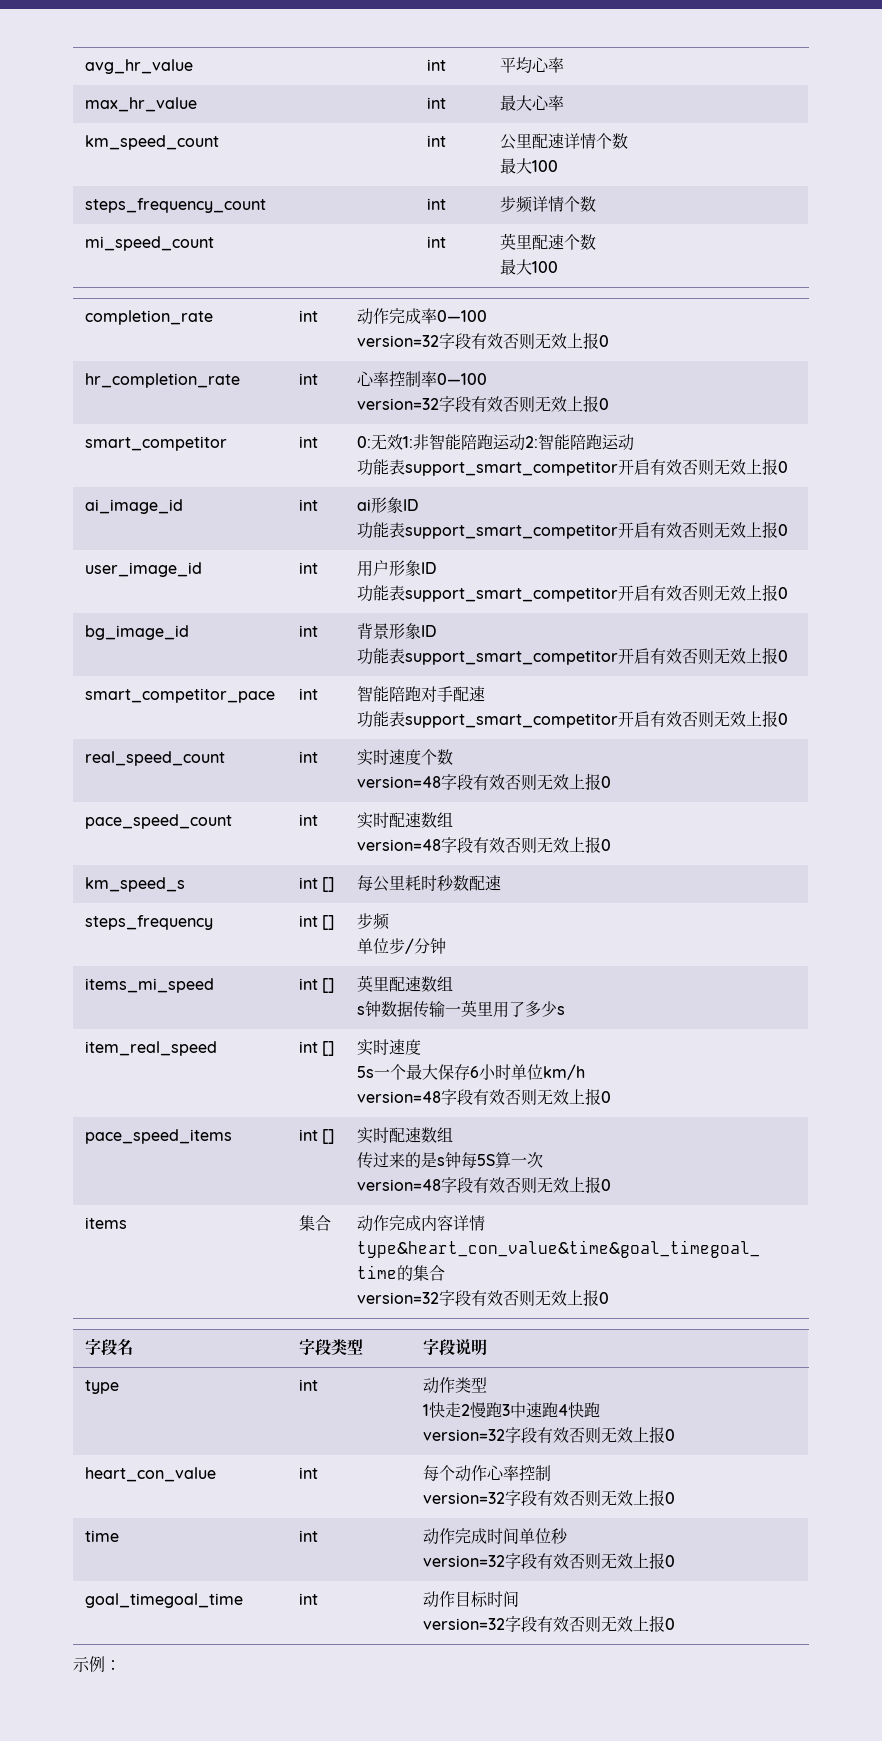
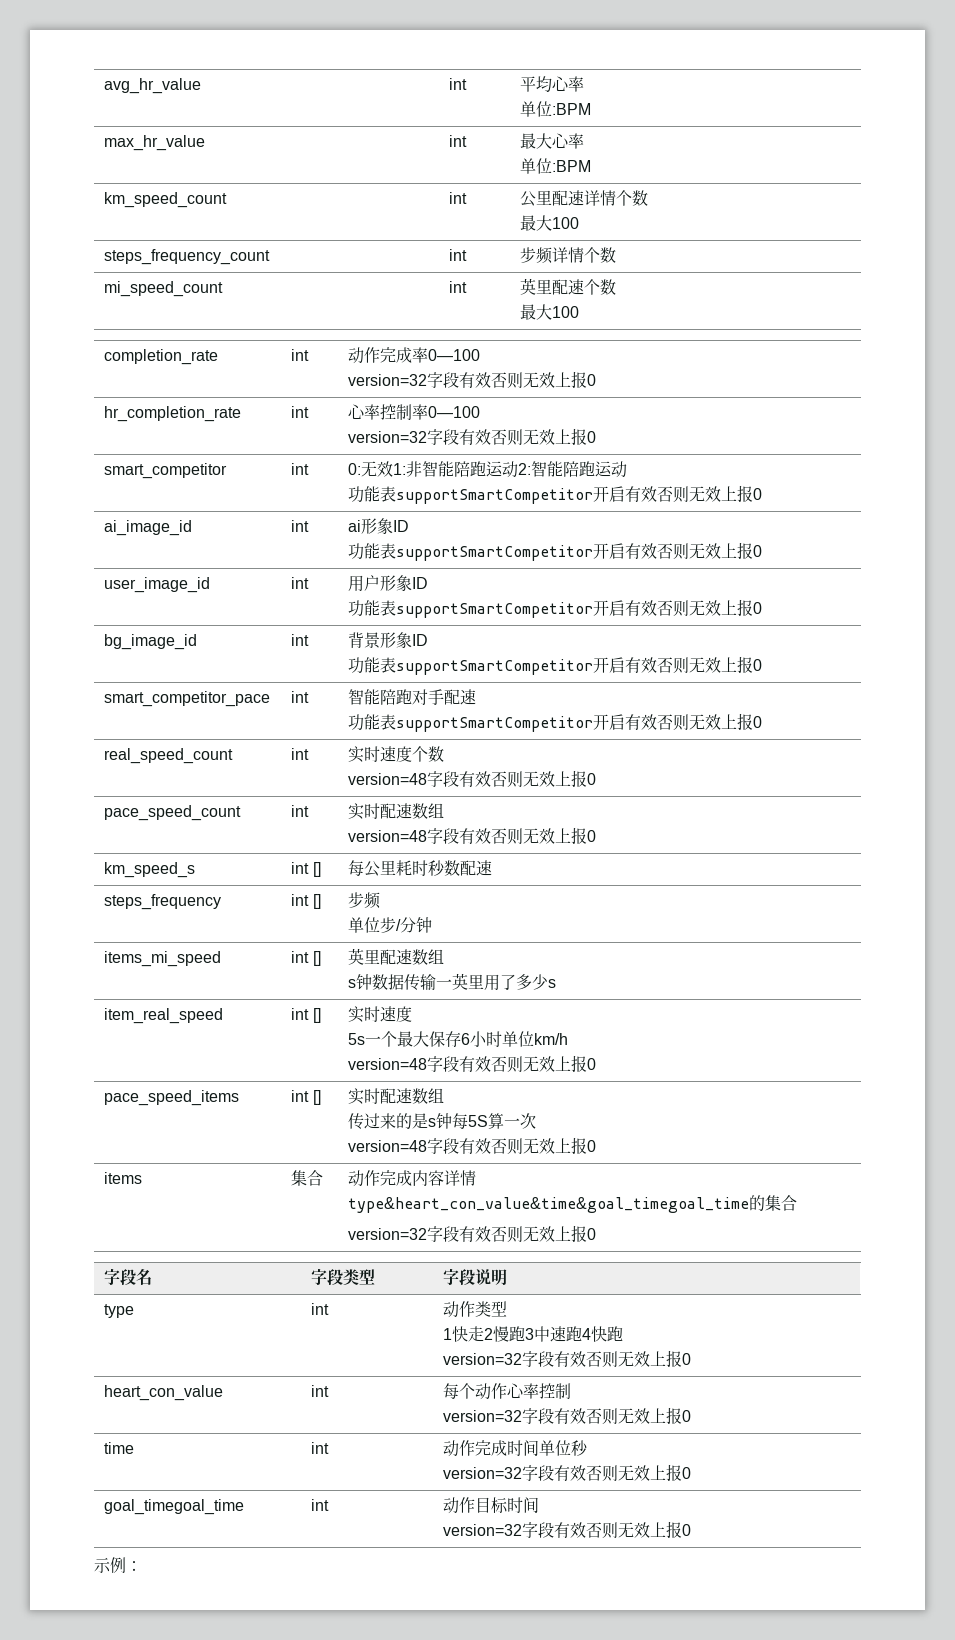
  avg_hr_value | int | 平均心率
+ 单位:BPM
  max_hr_value | int | 最大心率
+ 单位:BPM
  smart_competitor | int | 0:无效1:非智能陪跑运动2:智能陪跑运动
- 功能表support_smart_competitor开启有效否则无效上报0
+ 功能表supportSmartCompetitor开启有效否则无效上报0
  ai_image_id | int | ai形象ID
- 功能表support_smart_competitor开启有效否则无效上报0
+ 功能表supportSmartCompetitor开启有效否则无效上报0
  user_image_id | int | 用户形象ID
- 功能表support_smart_competitor开启有效否则无效上报0
+ 功能表supportSmartCompetitor开启有效否则无效上报0
  bg_image_id | int | 背景形象ID
- 功能表support_smart_competitor开启有效否则无效上报0
+ 功能表supportSmartCompetitor开启有效否则无效上报0
  smart_competitor_pace | int | 智能陪跑对手配速
- 功能表support_smart_competitor开启有效否则无效上报0
+ 功能表supportSmartCompetitor开启有效否则无效上报0

